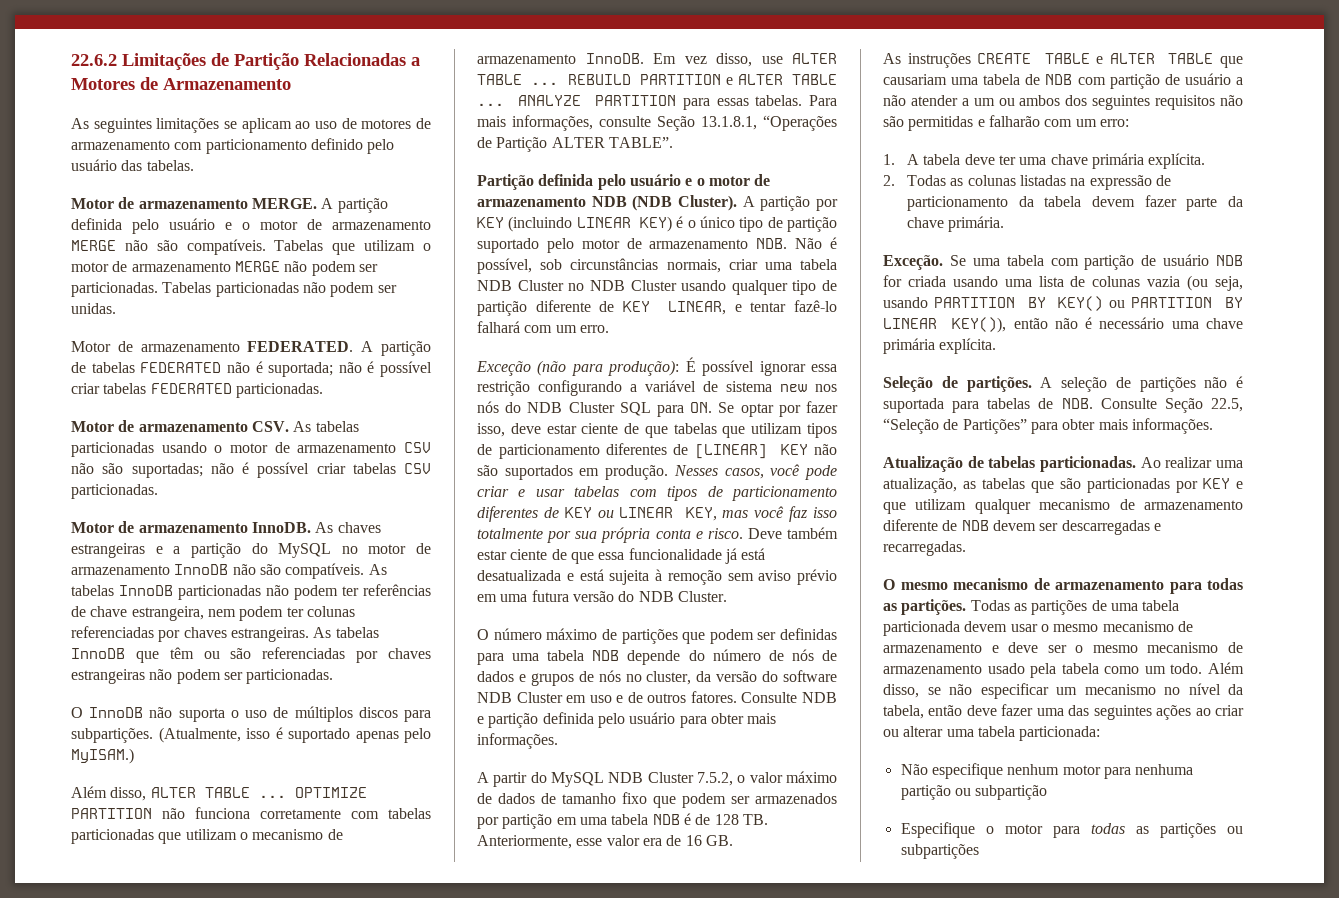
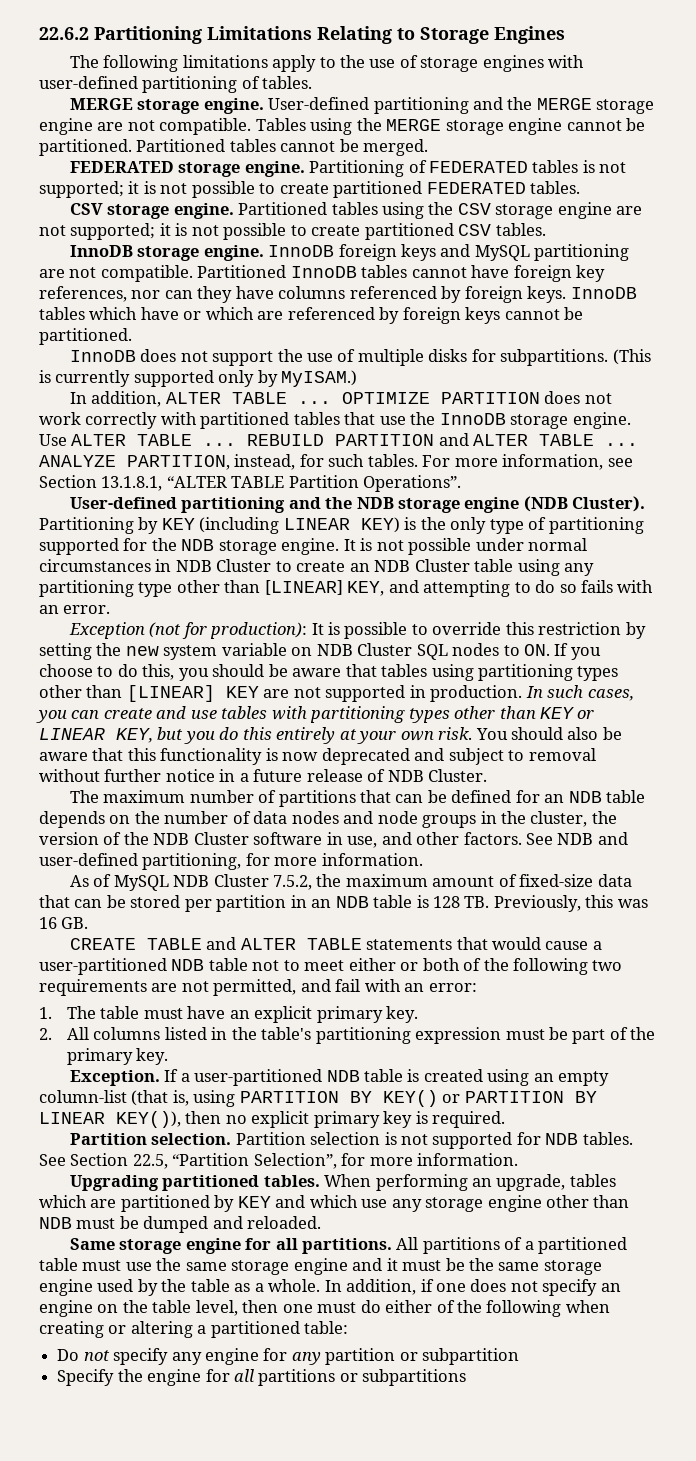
- 22.6.2 Limitações de Partição Relacionadas a Motores de Armazenamento
- As seguintes limitações se aplicam ao uso de motores de armazenamento com particionamento definido pelo usuário das tabelas.
- Motor de armazenamento MERGE. A partição definida pelo usuário e o motor de armazenamento MERGE não são compatíveis. Tabelas que utilizam o motor de armazenamento MERGE não podem ser particionadas. Tabelas particionadas não podem ser unidas.
- Motor de armazenamento FEDERATED. A partição de tabelas FEDERATED não é suportada; não é possível criar tabelas FEDERATED particionadas.
- Motor de armazenamento CSV. As tabelas particionadas usando o motor de armazenamento CSV não são suportadas; não é possível criar tabelas CSV particionadas.
- Motor de armazenamento InnoDB. As chaves estrangeiras e a partição do MySQL no motor de armazenamento InnoDB não são compatíveis. As tabelas InnoDB particionadas não podem ter referências de chave estrangeira, nem podem ter colunas referenciadas por chaves estrangeiras. As tabelas InnoDB que têm ou são referenciadas por chaves estrangeiras não podem ser particionadas.
- O InnoDB não suporta o uso de múltiplos discos para subpartições. (Atualmente, isso é suportado apenas pelo MyISAM.)
+ 22.6.2 Partitioning Limitations Relating to Storage Engines
+ The following limitations apply to the use of storage engines with user-defined partitioning of tables.
+ MERGE storage engine. User-defined partitioning and the MERGE storage engine are not compatible. Tables using the MERGE storage engine cannot be partitioned. Partitioned tables cannot be merged.
+ FEDERATED storage engine. Partitioning of FEDERATED tables is not supported; it is not possible to create partitioned FEDERATED tables.
+ CSV storage engine. Partitioned tables using the CSV storage engine are not supported; it is not possible to create partitioned CSV tables.
+ InnoDB storage engine. InnoDB foreign keys and MySQL partitioning are not compatible. Partitioned InnoDB tables cannot have foreign key references, nor can they have columns referenced by foreign keys. InnoDB tables which have or which are referenced by foreign keys cannot be partitioned.
+ InnoDB does not support the use of multiple disks for subpartitions. (This is currently supported only by MyISAM.)
- Além disso, ALTER TABLE ...
+ In addition, ALTER TABLE ...
- OPTIMIZE PARTITION não funciona corretamente com tabelas particionadas que utilizam o mecanismo de armazenamento InnoDB. Em vez disso, use ALTER TABLE ...
+ OPTIMIZE PARTITION does not work correctly with partitioned tables that use the InnoDB storage engine. Use ALTER TABLE ...
- REBUILD PARTITION e ALTER TABLE ...
+ REBUILD PARTITION and ALTER TABLE ...
- ANALYZE PARTITION para essas tabelas. Para mais informações, consulte Seção 13.1.8.1, “Operações de Partição ALTER TABLE”.
- Partição definida pelo usuário e o motor de armazenamento NDB (NDB Cluster). A partição por KEY (incluindo LINEAR KEY) é o único tipo de partição suportado pelo motor de armazenamento NDB. Não é possível, sob circunstâncias normais, criar uma tabela NDB Cluster no NDB Cluster usando qualquer tipo de partição diferente de KEY LINEAR, e tentar fazê-lo falhará com um erro.
- Exceção (não para produção): É possível ignorar essa restrição configurando a variável de sistema new nos nós do NDB Cluster SQL para ON. Se optar por fazer isso, deve estar ciente de que tabelas que utilizam tipos de particionamento diferentes de [LINEAR] KEY não são suportados em produção. Nesses casos, você pode criar e usar tabelas com tipos de particionamento diferentes de KEY ou LINEAR KEY, mas você faz isso totalmente por sua própria conta e risco. Deve também estar ciente de que essa funcionalidade já está desatualizada e está sujeita à remoção sem aviso prévio em uma futura versão do NDB Cluster.
- O número máximo de partições que podem ser definidas para uma tabela NDB depende do número de nós de dados e grupos de nós no cluster, da versão do software NDB Cluster em uso e de outros fatores. Consulte NDB e partição definida pelo usuário para obter mais informações.
- A partir do MySQL NDB Cluster 7.5.2, o valor máximo de dados de tamanho fixo que podem ser armazenados por partição em uma tabela NDB é de 128 TB. Anteriormente, esse valor era de 16 GB.
+ ANALYZE PARTITION, instead, for such tables. For more information, see Section 13.1.8.1, “ALTER TABLE Partition Operations”.
+ User-defined partitioning and the NDB storage engine (NDB Cluster). Partitioning by KEY (including LINEAR KEY) is the only type of partitioning supported for the NDB storage engine. It is not possible under normal circumstances in NDB Cluster to create an NDB Cluster table using any partitioning type other than [LINEAR] KEY, and attempting to do so fails with an error.
+ Exception (not for production): It is possible to override this restriction by setting the new system variable on NDB Cluster SQL nodes to ON. If you choose to do this, you should be aware that tables using partitioning types other than [LINEAR] KEY are not supported in production. In such cases, you can create and use tables with partitioning types other than KEY or LINEAR KEY, but you do this entirely at your own risk. You should also be aware that this functionality is now deprecated and subject to removal without further notice in a future release of NDB Cluster.
+ The maximum number of partitions that can be defined for an NDB table depends on the number of data nodes and node groups in the cluster, the version of the NDB Cluster software in use, and other factors. See NDB and user-defined partitioning, for more information.
+ As of MySQL NDB Cluster 7.5.2, the maximum amount of fixed-size data that can be stored per partition in an NDB table is 128 TB. Previously, this was 16 GB.
- As instruções CREATE TABLE e ALTER TABLE que causariam uma tabela de NDB com partição de usuário a não atender a um ou ambos dos seguintes requisitos não são permitidas e falharão com um erro:
- 1. A tabela deve ter uma chave primária explícita.
- 2. Todas as colunas listadas na expressão de particionamento da tabela devem fazer parte da chave primária.
- Exceção. Se uma tabela com partição de usuário NDB for criada usando uma lista de colunas vazia (ou seja, usando PARTITION BY KEY() ou PARTITION BY LINEAR KEY()), então não é necessário uma chave primária explícita.
- Seleção de partições. A seleção de partições não é suportada para tabelas de NDB. Consulte Seção 22.5, “Seleção de Partições” para obter mais informações.
- Atualização de tabelas particionadas. Ao realizar uma atualização, as tabelas que são particionadas por KEY e que utilizam qualquer mecanismo de armazenamento diferente de NDB devem ser descarregadas e recarregadas.
- O mesmo mecanismo de armazenamento para todas as partições. Todas as partições de uma tabela particionada devem usar o mesmo mecanismo de armazenamento e deve ser o mesmo mecanismo de armazenamento usado pela tabela como um todo. Além disso, se não especificar um mecanismo no nível da tabela, então deve fazer uma das seguintes ações ao criar ou alterar uma tabela particionada:
- Não especifique nenhum motor para nenhuma partição ou subpartição
- Especifique o motor para todas as partições ou subpartições
+ CREATE TABLE and ALTER TABLE statements that would cause a user-partitioned NDB table not to meet either or both of the following two requirements are not permitted, and fail with an error:
+ 1. The table must have an explicit primary key.
+ 2. All columns listed in the table's partitioning expression must be part of the primary key.
+ Exception. If a user-partitioned NDB table is created using an empty column-list (that is, using PARTITION BY KEY() or PARTITION BY LINEAR KEY()), then no explicit primary key is required.
+ Partition selection. Partition selection is not supported for NDB tables. See Section 22.5, “Partition Selection”, for more information.
+ Upgrading partitioned tables. When performing an upgrade, tables which are partitioned by KEY and which use any storage engine other than NDB must be dumped and reloaded.
+ Same storage engine for all partitions. All partitions of a partitioned table must use the same storage engine and it must be the same storage engine used by the table as a whole. In addition, if one does not specify an engine on the table level, then one must do either of the following when creating or altering a partitioned table:
+ Do not specify any engine for any partition or subpartition
+ Specify the engine for all partitions or subpartitions

